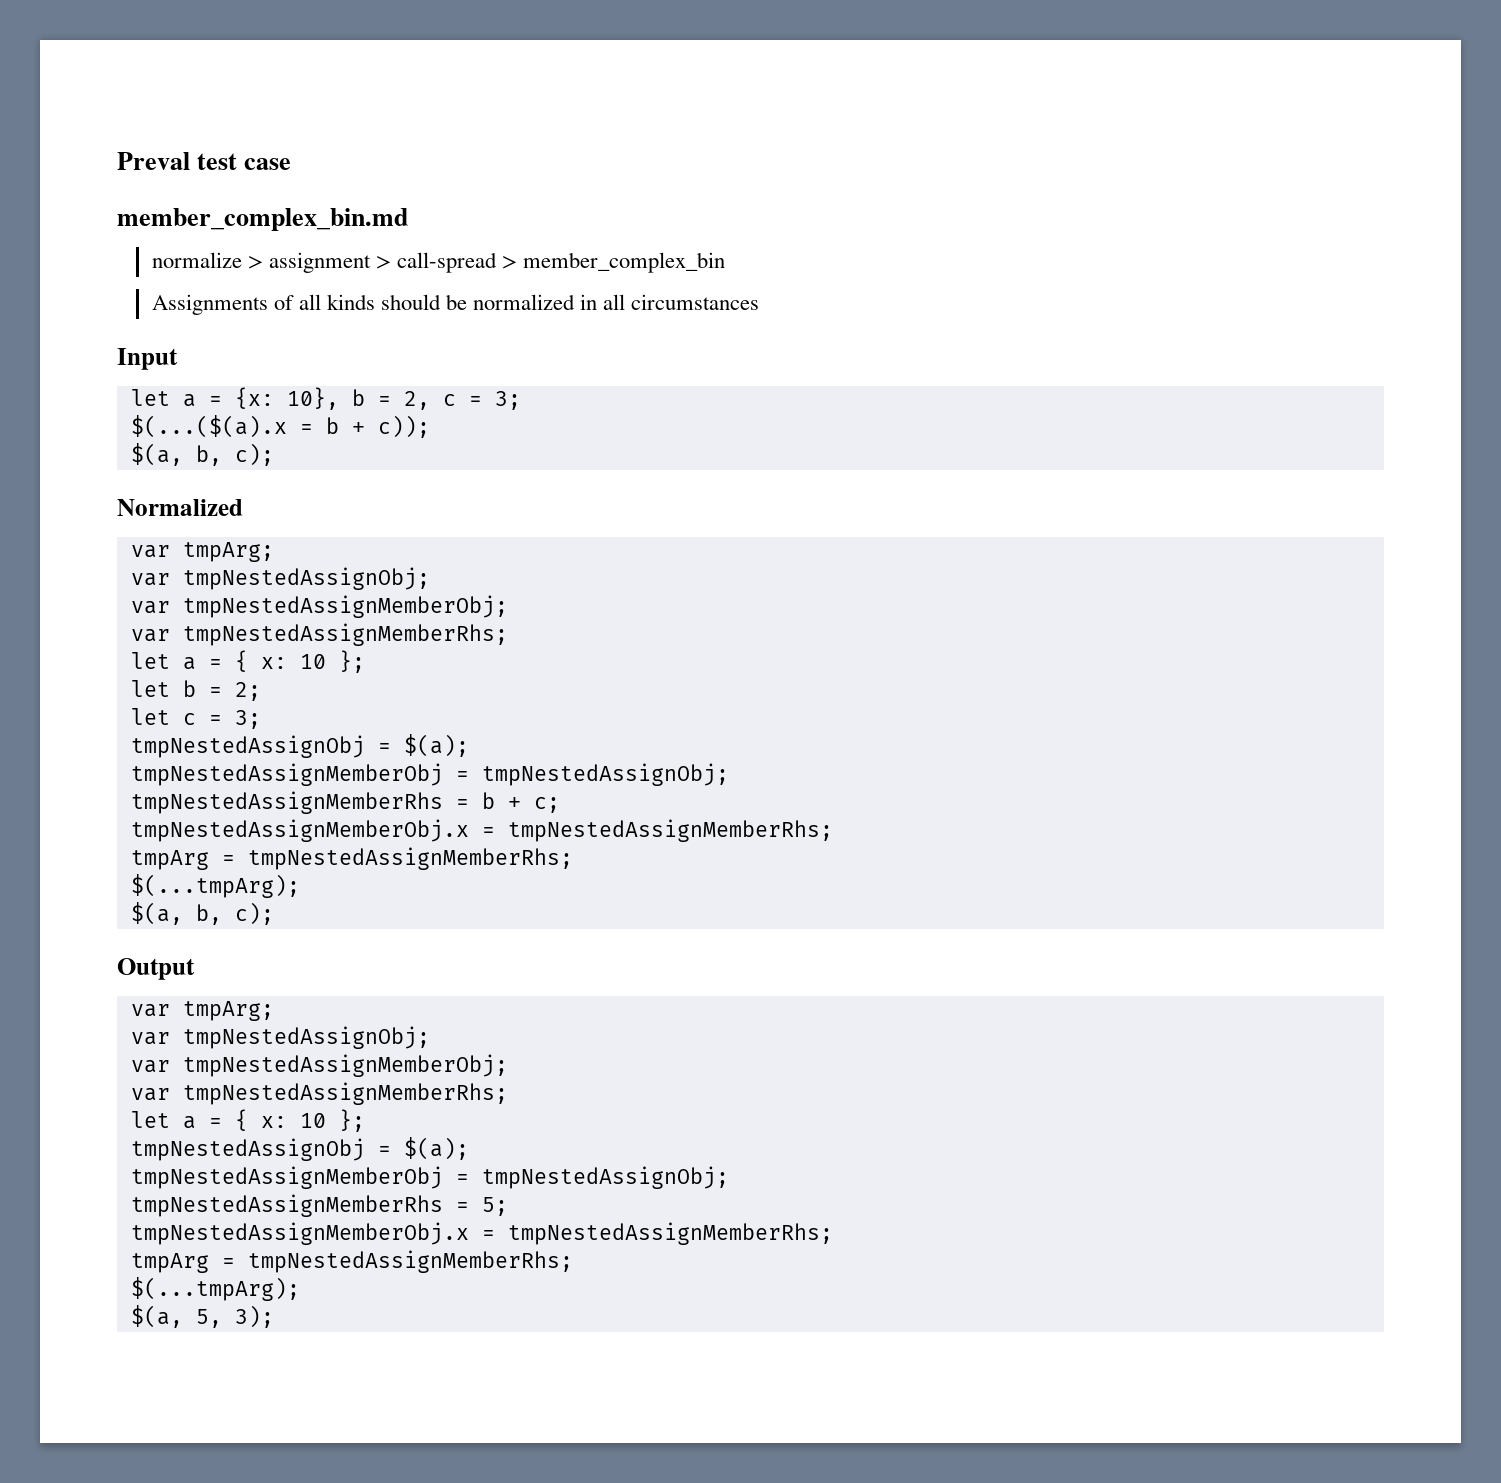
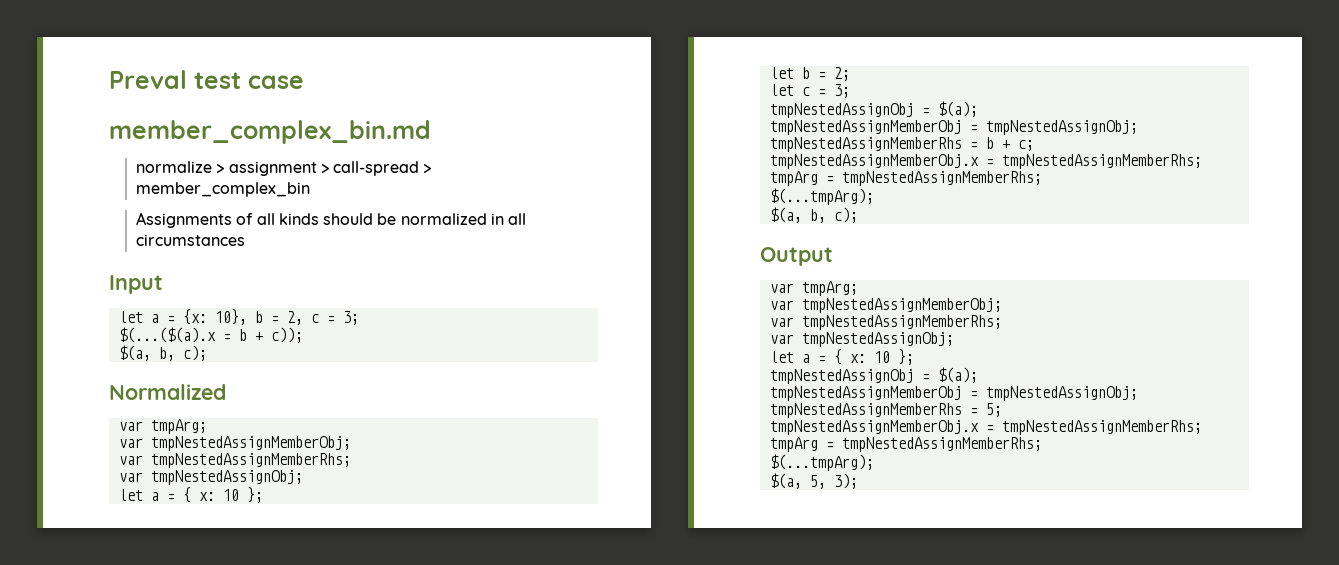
  Normalized
  var tmpArg;
- var tmpNestedAssignObj;
  var tmpNestedAssignMemberObj;
  var tmpNestedAssignMemberRhs;
+ var tmpNestedAssignObj;
  Output
  var tmpArg;
- var tmpNestedAssignObj;
  var tmpNestedAssignMemberObj;
  var tmpNestedAssignMemberRhs;
+ var tmpNestedAssignObj;

